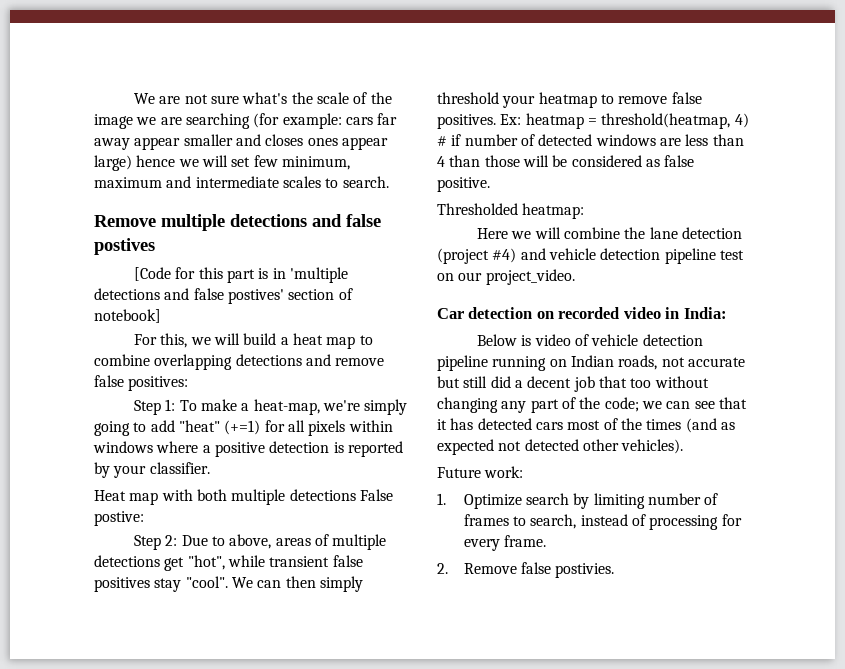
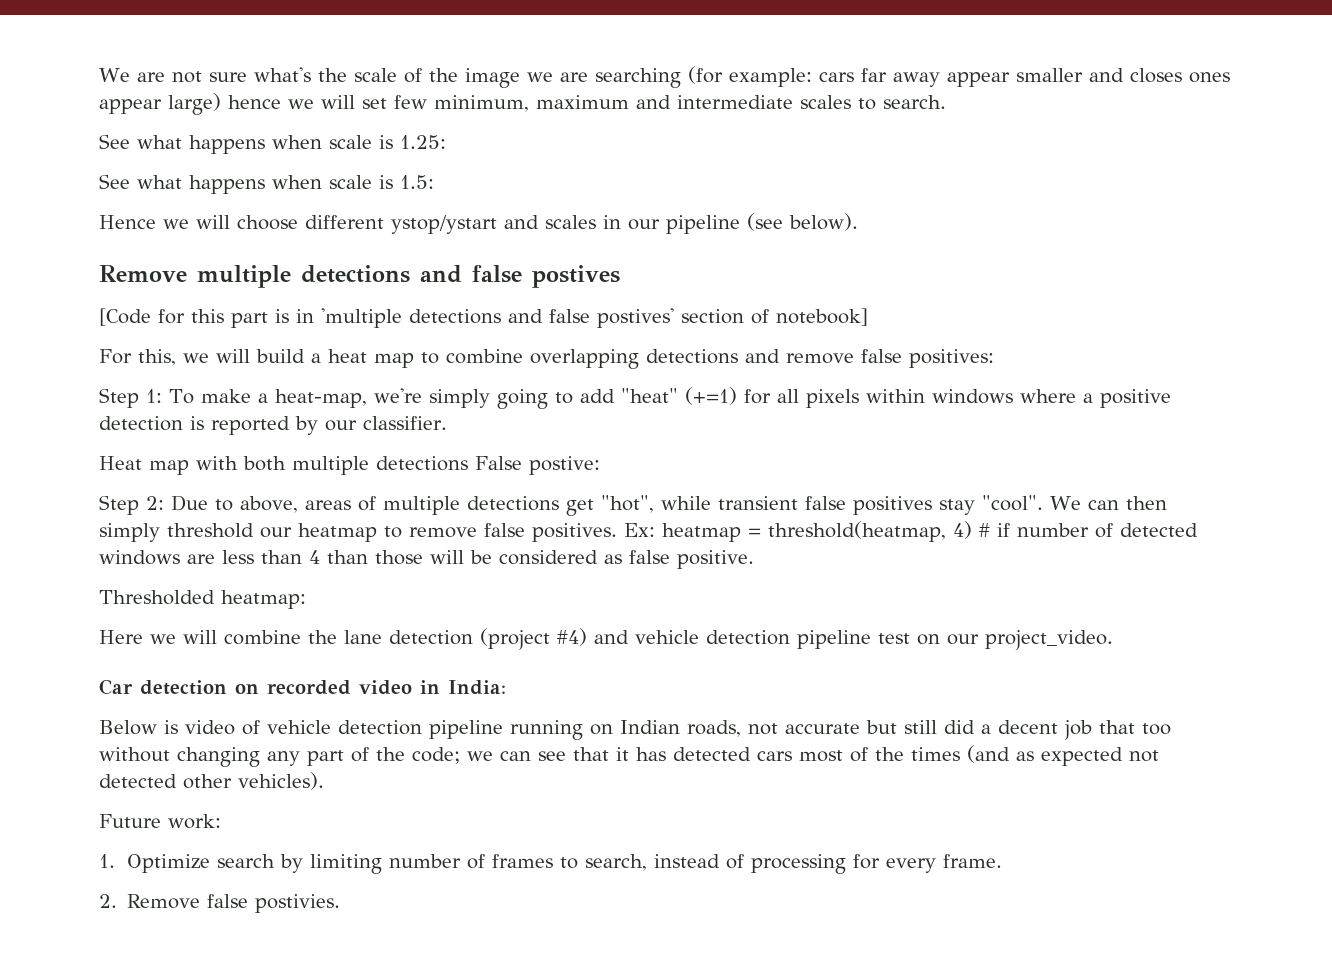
+ See what happens when scale is 1.25:
+ See what happens when scale is 1.5:
+ Hence we will choose different ystop/ystart and scales in our pipeline (see below).
- Step 1: To make a heat-map, we're simply going to add "heat" (+=1) for all pixels within windows where a positive detection is reported by your classifier.
+ Step 1: To make a heat-map, we're simply going to add "heat" (+=1) for all pixels within windows where a positive detection is reported by our classifier.
- We can then simply threshold your heatmap to remove false positives.
+ We can then simply threshold our heatmap to remove false positives.

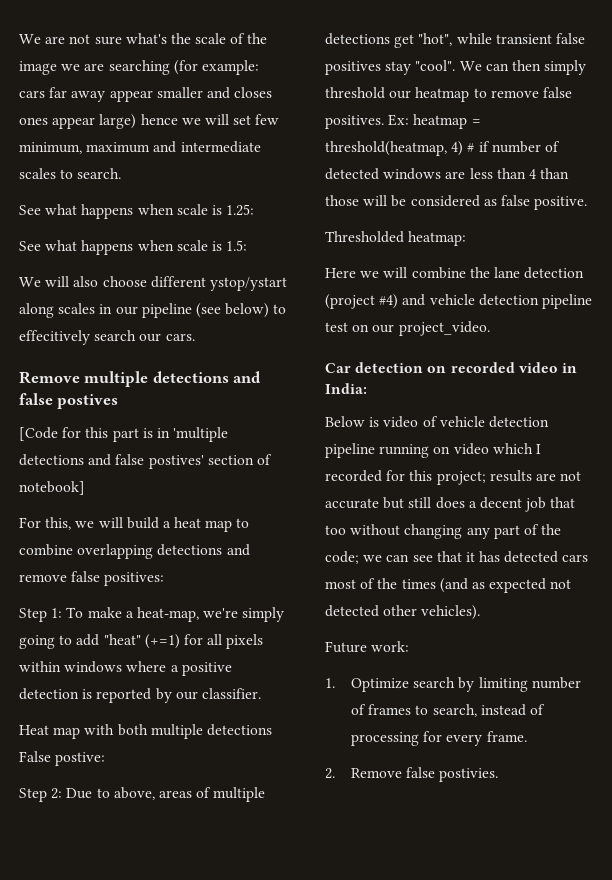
- Hence we will choose different ystop/ystart and scales in our pipeline (see below).
+ We will also choose different ystop/ystart along scales in our pipeline (see below) to effecitively search our cars.
- Below is video of vehicle detection pipeline running on Indian roads, not accurate but still did a decent job that too without changing any part of the code; we can see that it has detected cars most of the times (and as expected not detected other vehicles).
+ Below is video of vehicle detection pipeline running on video which I recorded for this project; results are not accurate but still does a decent job that too without changing any part of the code; we can see that it has detected cars most of the times (and as expected not detected other vehicles).

